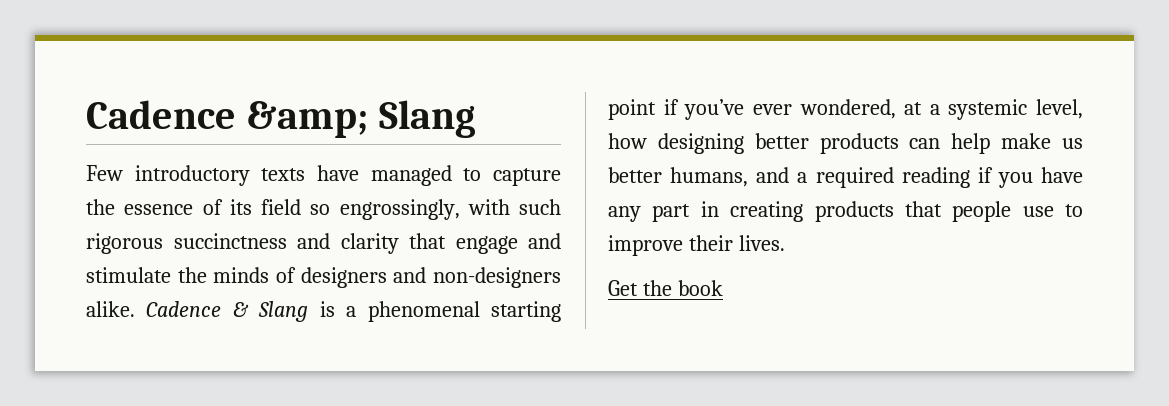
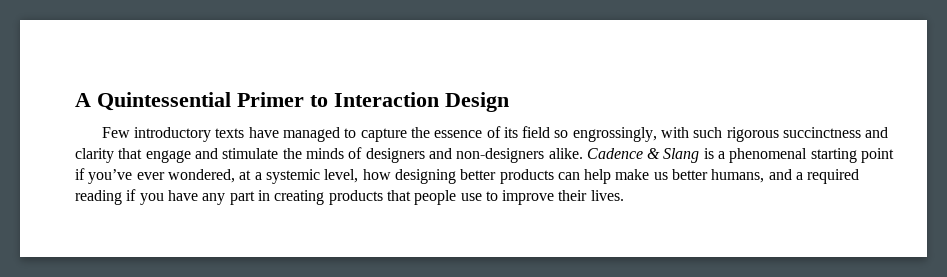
- Cadence &amp; Slang
+ A Quintessential Primer to Interaction Design
- Get the book

